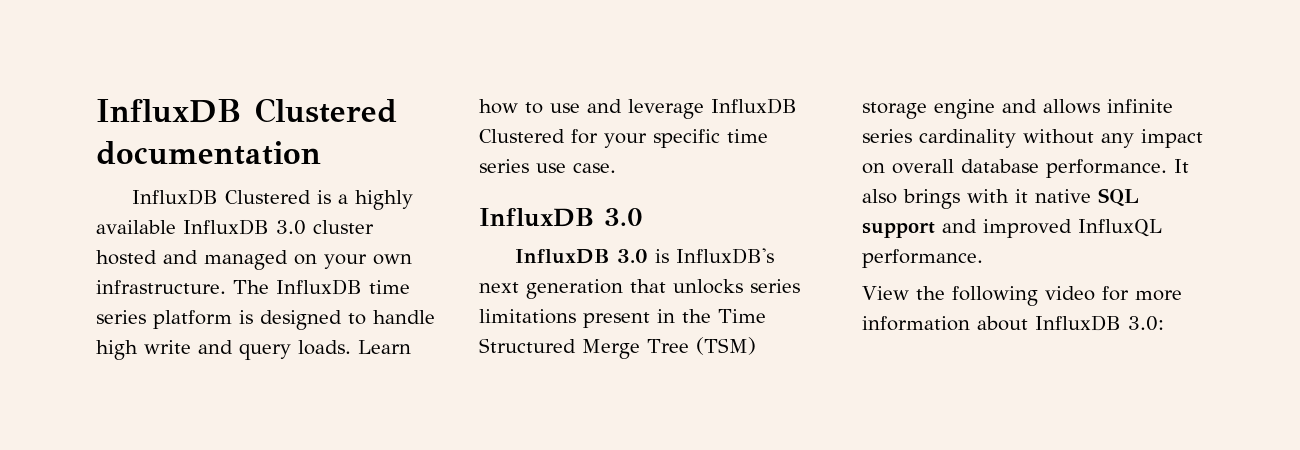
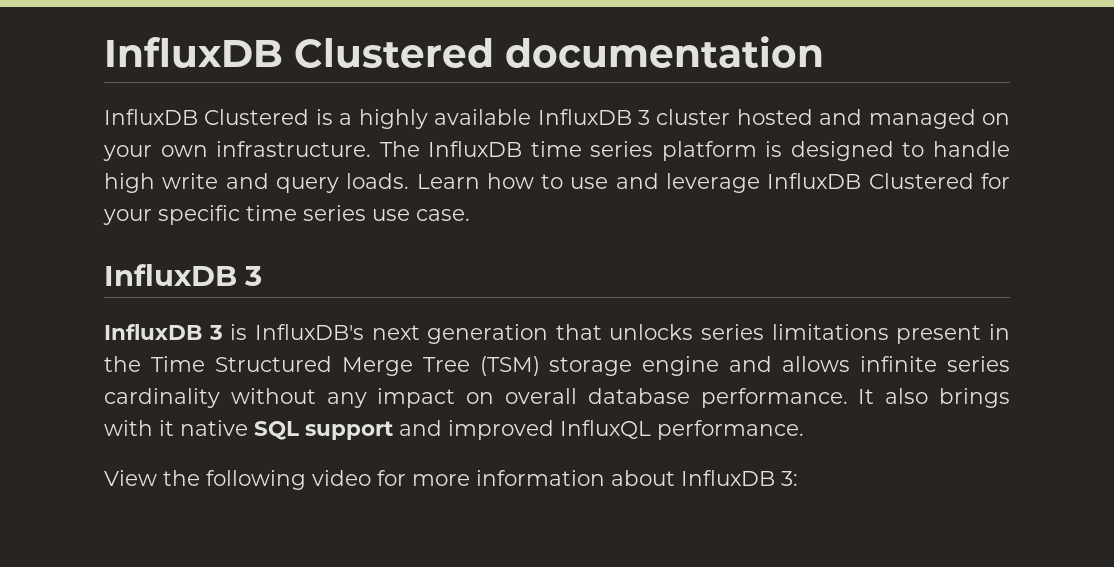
- InfluxDB Clustered is a highly available InfluxDB 3.0 cluster hosted and managed on your own infrastructure.
+ InfluxDB Clustered is a highly available InfluxDB 3 cluster hosted and managed on your own infrastructure.
  Learn how to use and leverage InfluxDB Clustered for your specific time series use case.
- InfluxDB 3.0
- InfluxDB 3.0 is InfluxDB's next generation that unlocks series limitations present in the Time Structured Merge Tree (TSM) storage engine and allows infinite series cardinality without any impact on overall database performance.
+ InfluxDB 3
+ InfluxDB 3 is InfluxDB's next generation that unlocks series limitations present in the Time Structured Merge Tree (TSM) storage engine and allows infinite series cardinality without any impact on overall database performance.
- View the following video for more information about InfluxDB 3.0:
+ View the following video for more information about InfluxDB 3:

